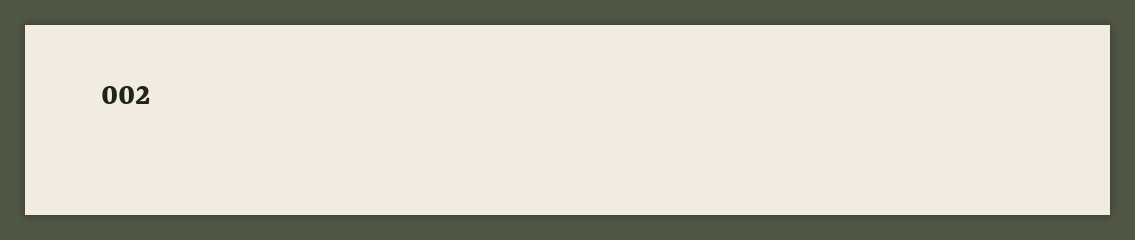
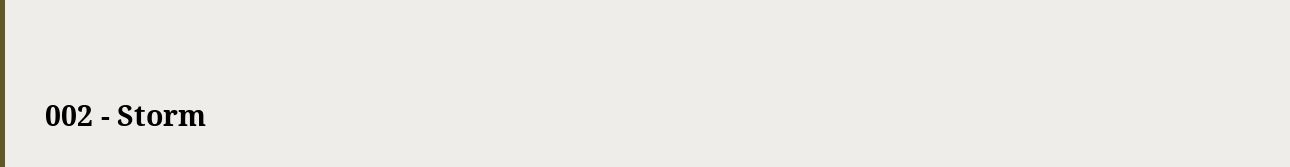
- 002
+ 002 - Storm

